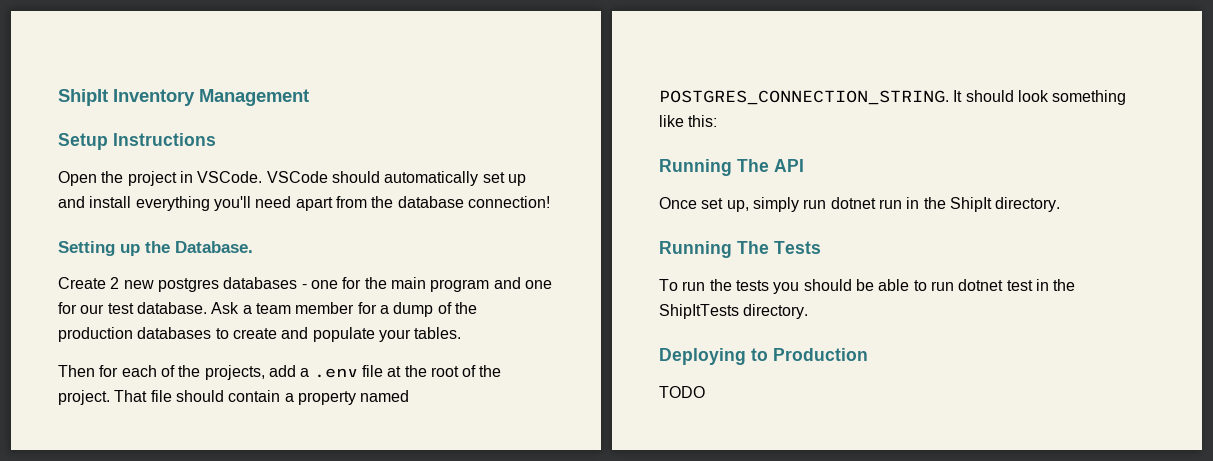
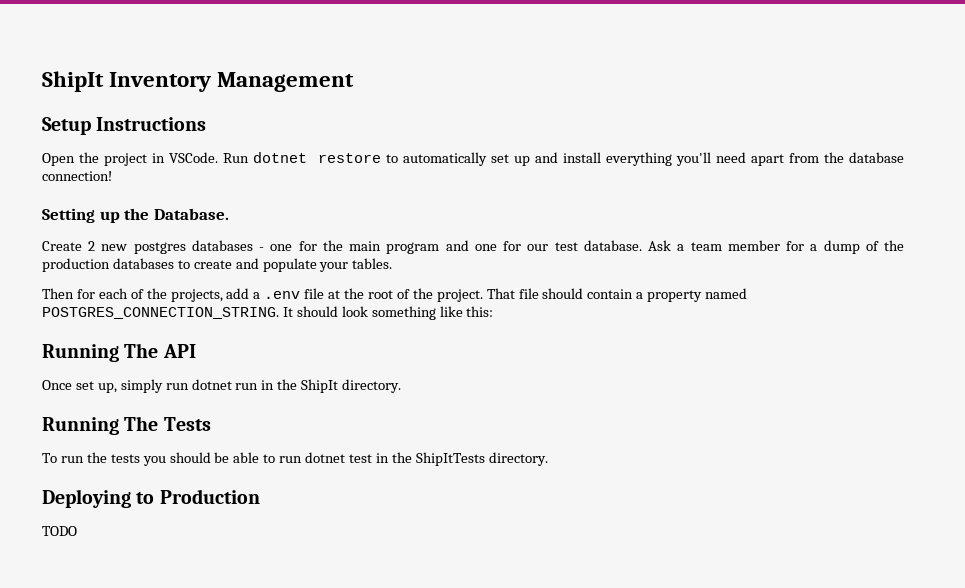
- VSCode should automatically set up and install everything you'll need apart from the database connection!
+ Run dotnet restore to automatically set up and install everything you'll need apart from the database connection!

